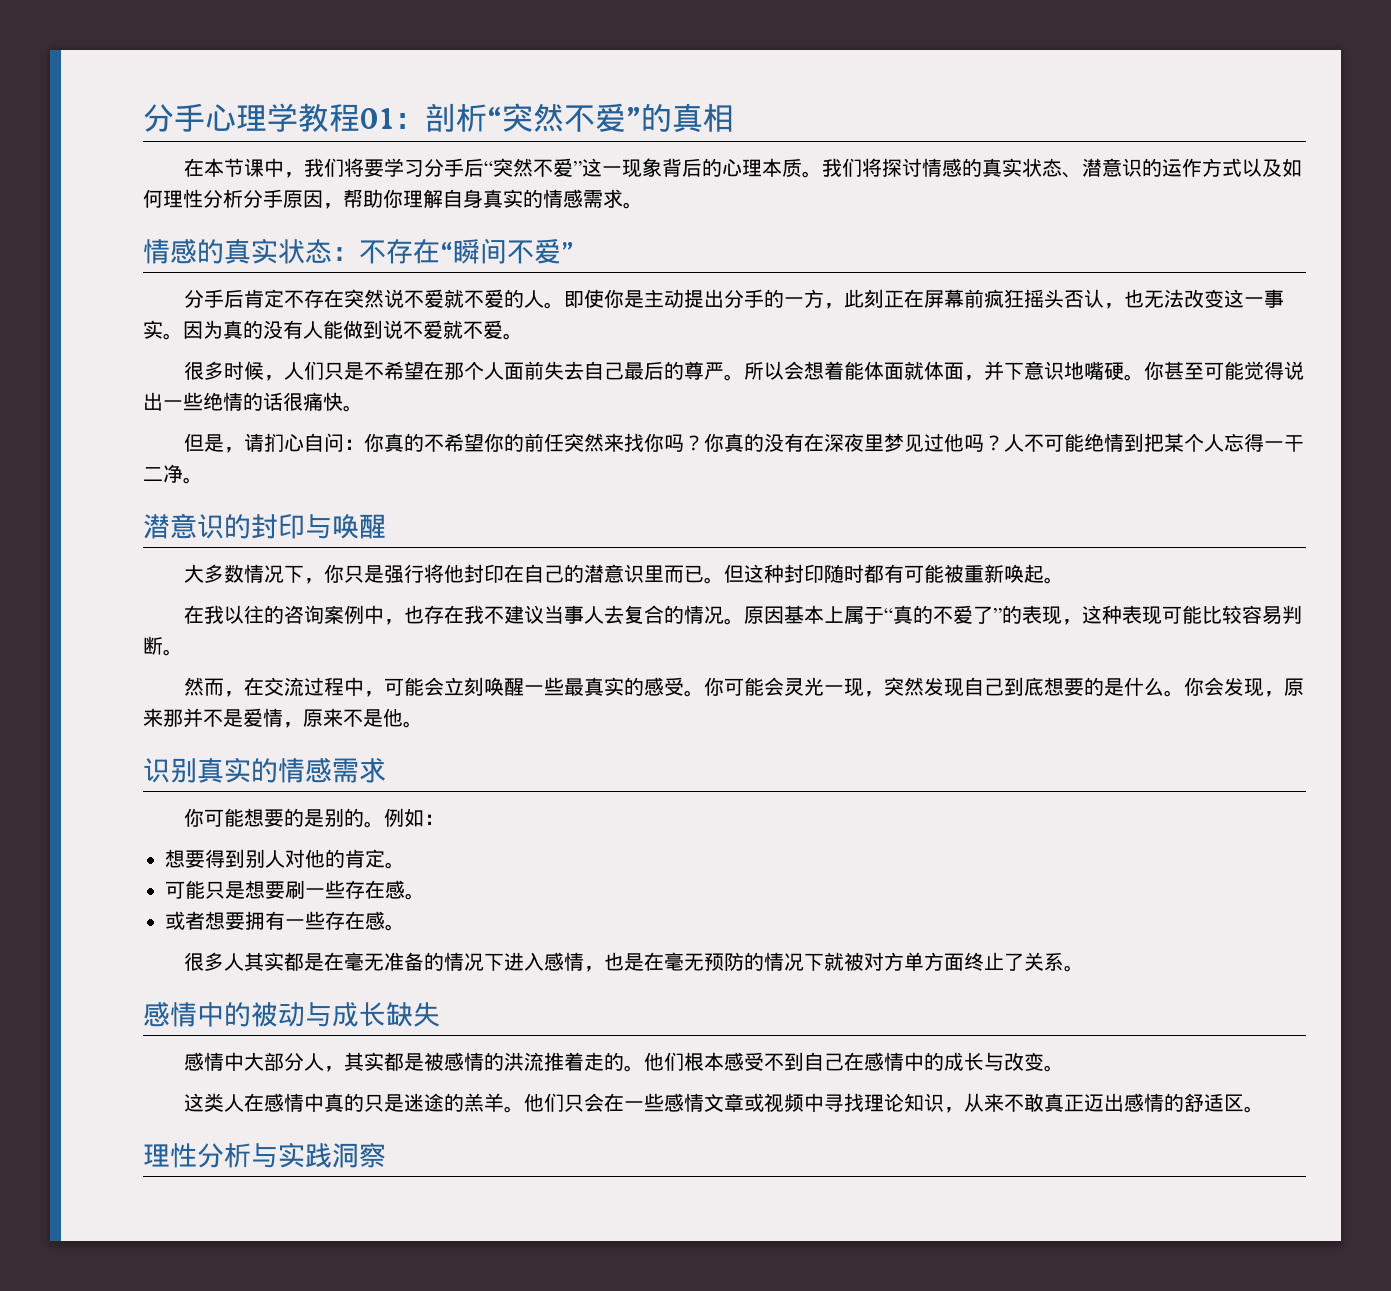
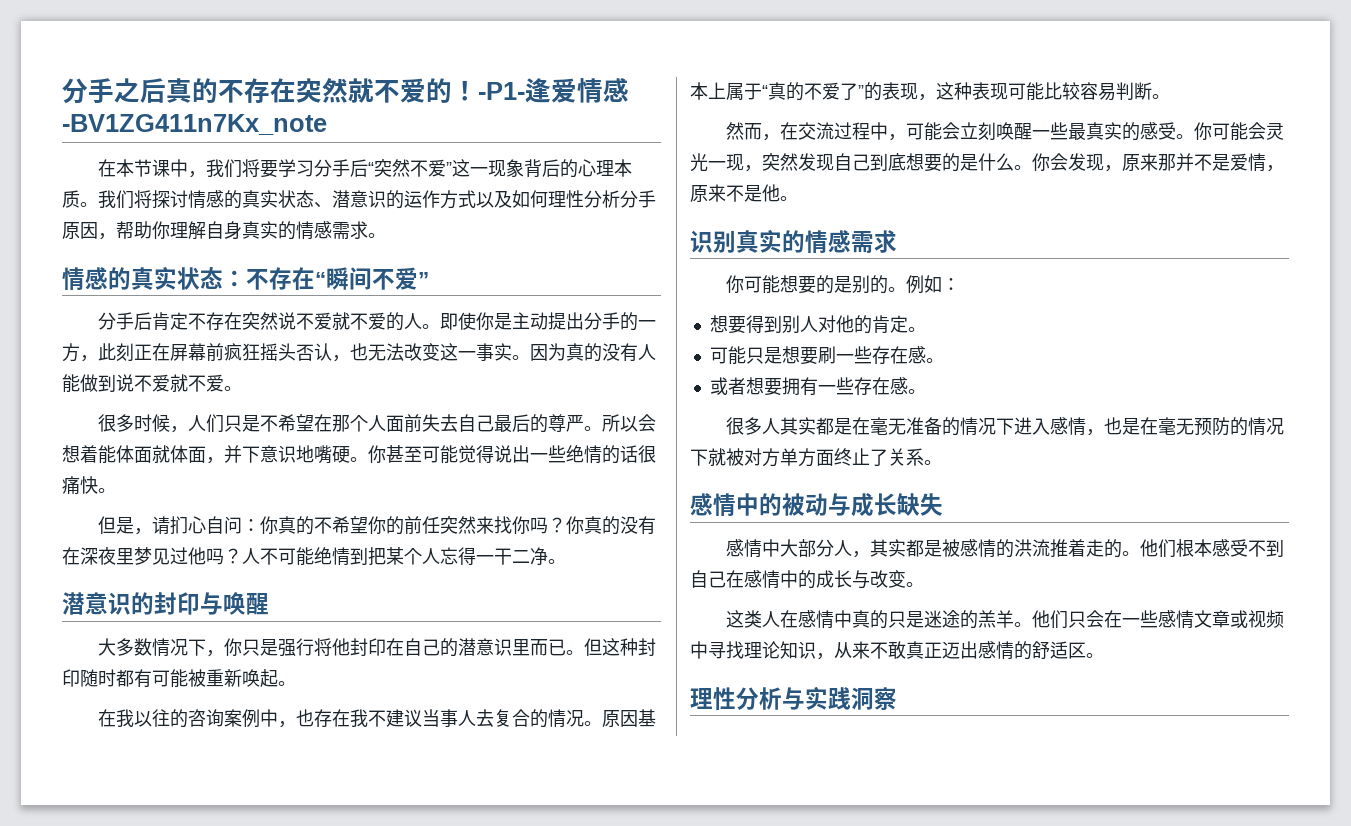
- 分手心理学教程01：剖析“突然不爱”的真相
+ 分手之后真的不存在突然就不爱的！-P1-逢爱情感-BV1ZG411n7Kx_note

